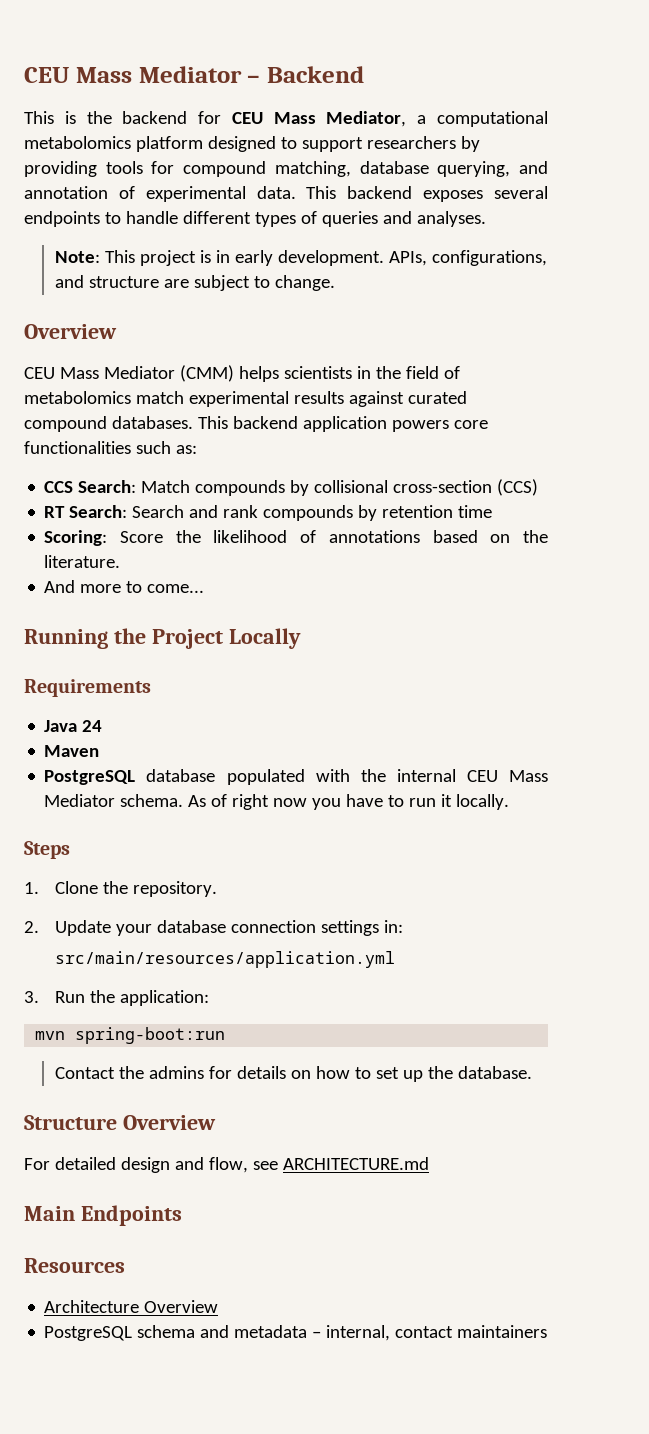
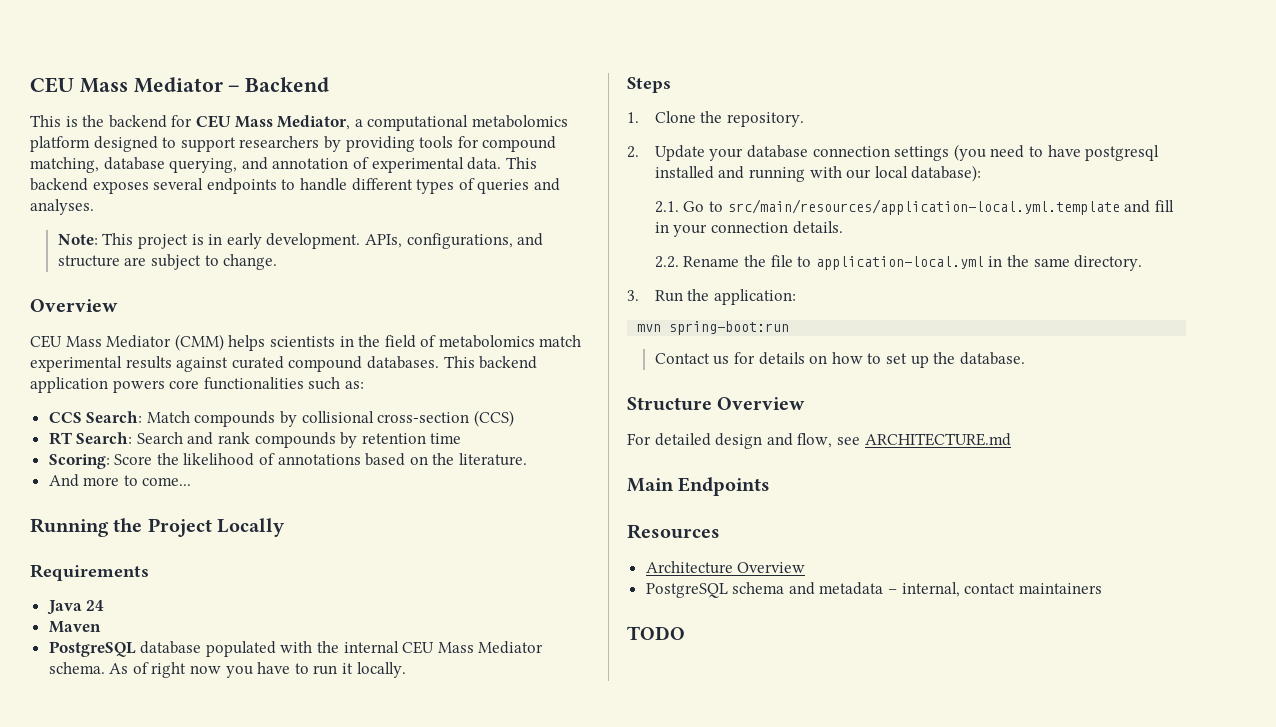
- 2. Update your database connection settings in:
- src/main/resources/application.yml
+ 2. Update your database connection settings (you need to have postgresql installed and running with our local database):
+ 2.1. Go to src/main/resources/application-local.yml.template and fill in your connection details.
+ 2.2. Rename the file to application-local.yml in the same directory.
- Contact the admins for details on how to set up the database.
+ Contact us for details on how to set up the database.
+ TODO

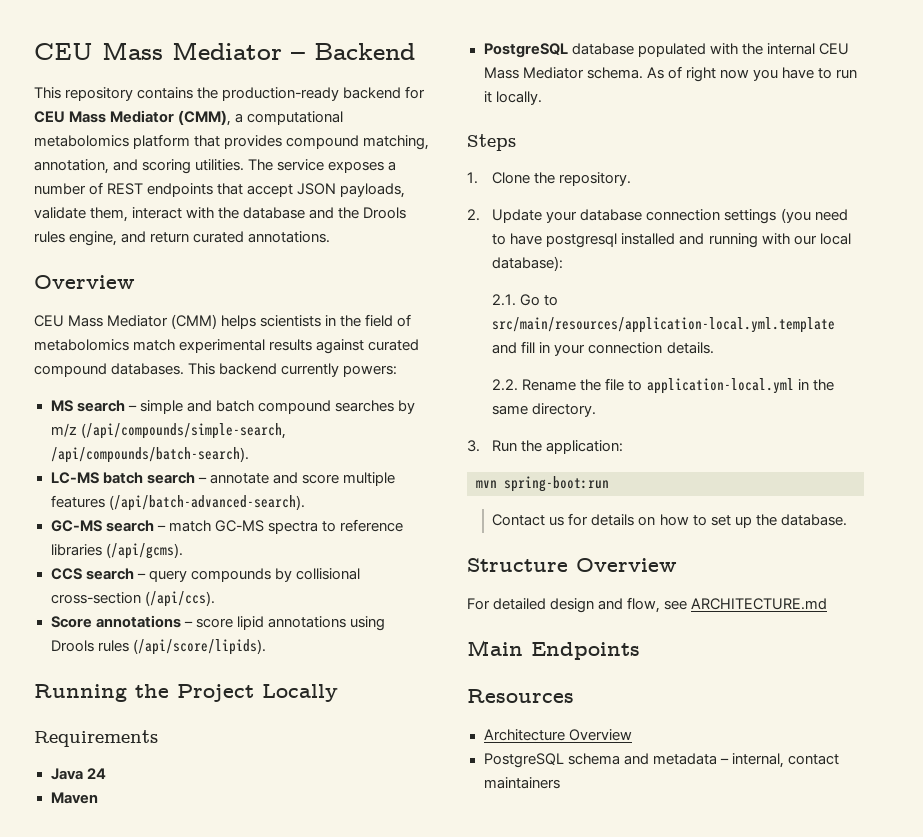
- This is the backend for CEU Mass Mediator, a computational metabolomics platform designed to support researchers by providing tools for compound matching, database querying, and annotation of experimental data. This backend exposes several endpoints to handle different types of queries and analyses.
- Note: This project is in early development. APIs, configurations, and structure are subject to change.
+ This repository contains the production-ready backend for CEU Mass Mediator (CMM), a computational metabolomics platform that provides compound matching, annotation, and scoring utilities. The service exposes a number of REST endpoints that accept JSON payloads, validate them, interact with the database and the Drools rules engine, and return curated annotations.
- This backend application powers core functionalities such as:
- CCS Search: Match compounds by collisional cross-section (CCS)
- RT Search: Search and rank compounds by retention time
- Scoring: Score the likelihood of annotations based on the literature.
- And more to come...
+ This backend currently powers:
+ MS search – simple and batch compound searches by m/z (/api/compounds/simple-search, /api/compounds/batch-search).
+ LC-MS batch search – annotate and score multiple features (/api/batch-advanced-search).
+ GC-MS search – match GC-MS spectra to reference libraries (/api/gcms).
+ CCS search – query compounds by collisional cross-section (/api/ccs).
+ Score annotations – score lipid annotations using Drools rules (/api/score/lipids).
- TODO

